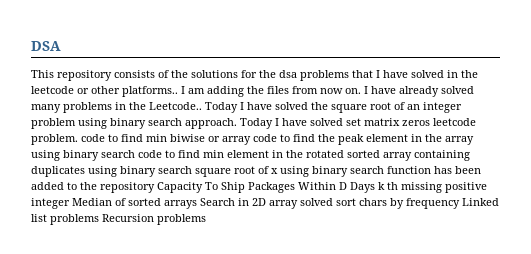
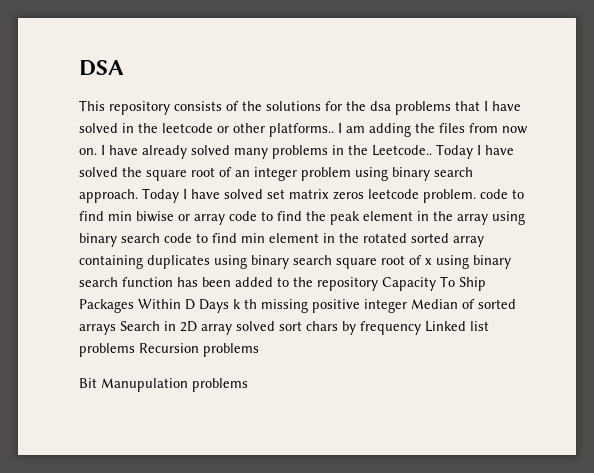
+ Bit Manupulation problems

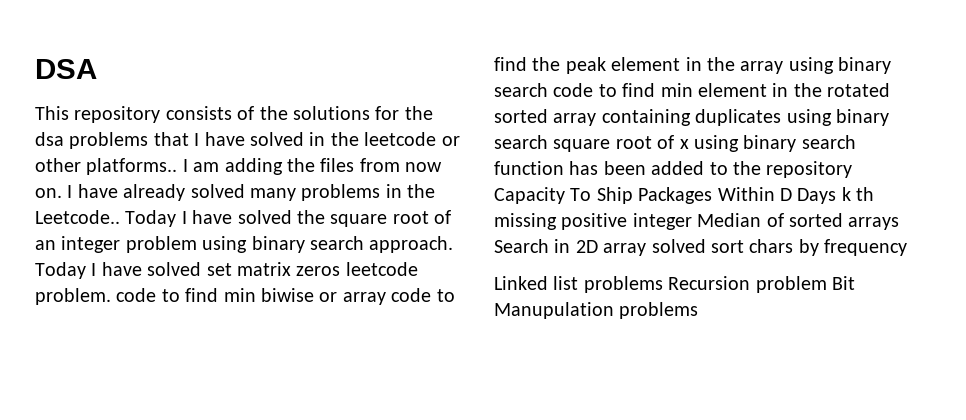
- Today I have solved set matrix zeros leetcode problem. code to find min biwise or array code to find the peak element in the array using binary search code to find min element in the rotated sorted array containing duplicates using binary search square root of x using binary search function has been added to the repository Capacity To Ship Packages Within D Days k th missing positive integer Median of sorted arrays Search in 2D array solved sort chars by frequency Linked list problems Recursion problems
- Bit Manupulation problems
+ Today I have solved set matrix zeros leetcode problem. code to find min biwise or array code to find the peak element in the array using binary search code to find min element in the rotated sorted array containing duplicates using binary search square root of x using binary search function has been added to the repository Capacity To Ship Packages Within D Days k th missing positive integer Median of sorted arrays Search in 2D array solved sort chars by frequency
+ Linked list problems Recursion problem Bit Manupulation problems

